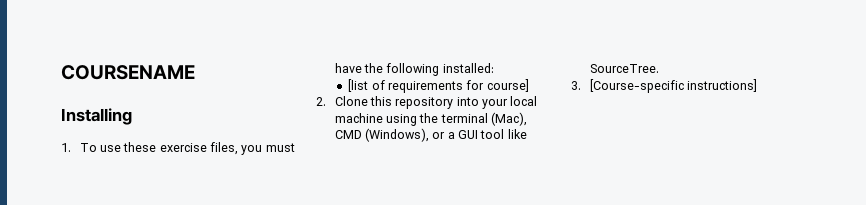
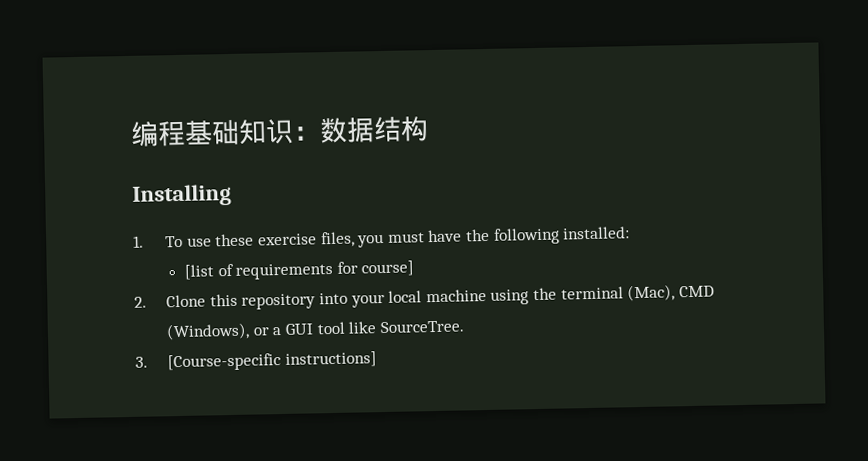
- COURSENAME
+ 编程基础知识：数据结构

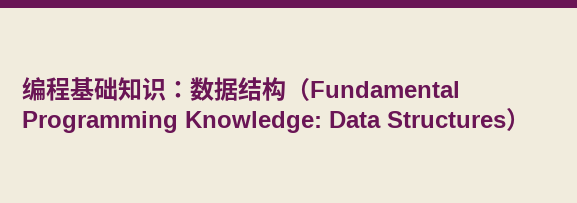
- 编程基础知识：数据结构
- Installing
- 1. To use these exercise files, you must have the following installed:
- [list of requirements for course]
- 2. Clone this repository into your local machine using the terminal (Mac), CMD (Windows), or a GUI tool like SourceTree.
- 3. [Course-specific instructions]
+ 编程基础知识：数据结构（Fundamental Programming Knowledge: Data Structures）

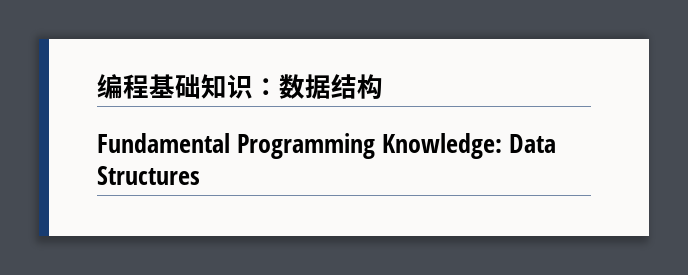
- 编程基础知识：数据结构（Fundamental Programming Knowledge: Data Structures）
+ 编程基础知识：数据结构
+ Fundamental Programming Knowledge: Data Structures

